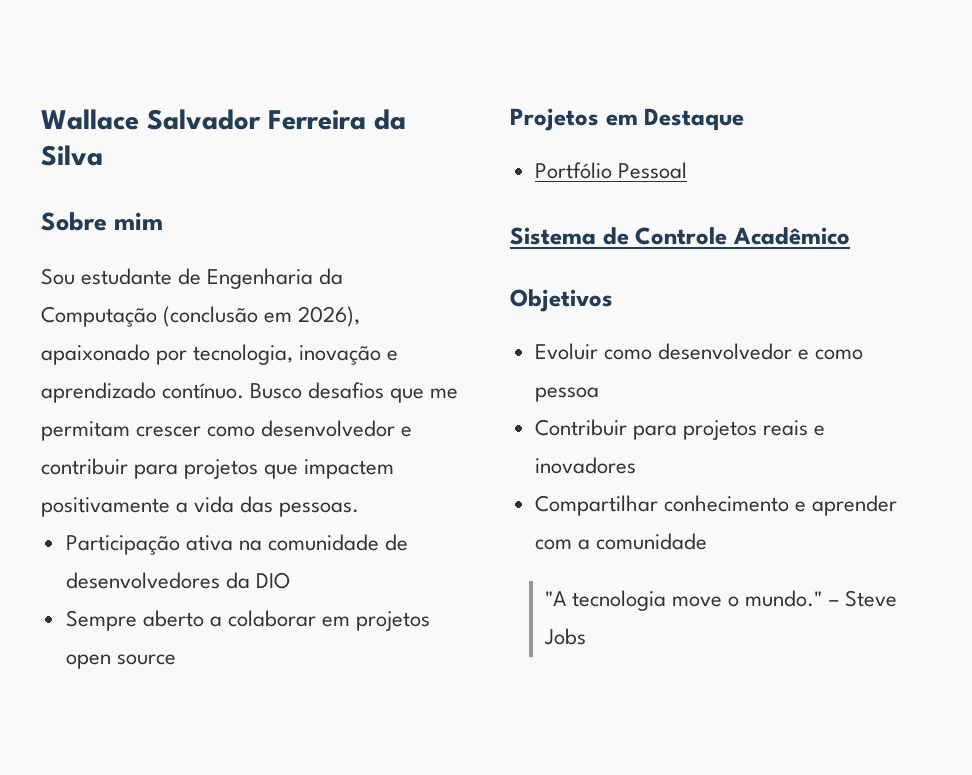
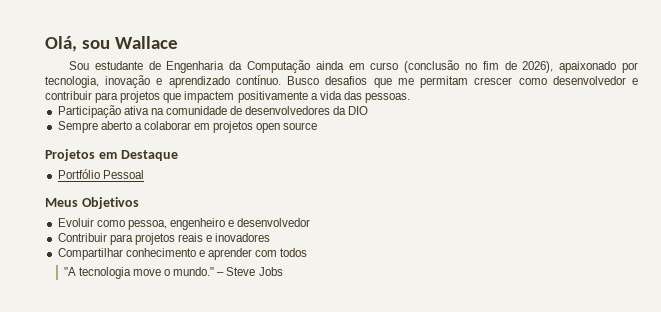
- Wallace Salvador Ferreira da Silva
- Sobre mim
+ Olá, sou Wallace
- Sou estudante de Engenharia da Computação (conclusão em 2026), apaixonado por tecnologia, inovação e aprendizado contínuo.
+ Sou estudante de Engenharia da Computação ainda em curso (conclusão no fim de 2026), apaixonado por tecnologia, inovação e aprendizado contínuo.
- Sistema de Controle Acadêmico
- Objetivos
+ Meus Objetivos
- Evoluir como desenvolvedor e como pessoa
+ Evoluir como pessoa, engenheiro e desenvolvedor
- Compartilhar conhecimento e aprender com a comunidade
+ Compartilhar conhecimento e aprender com todos

